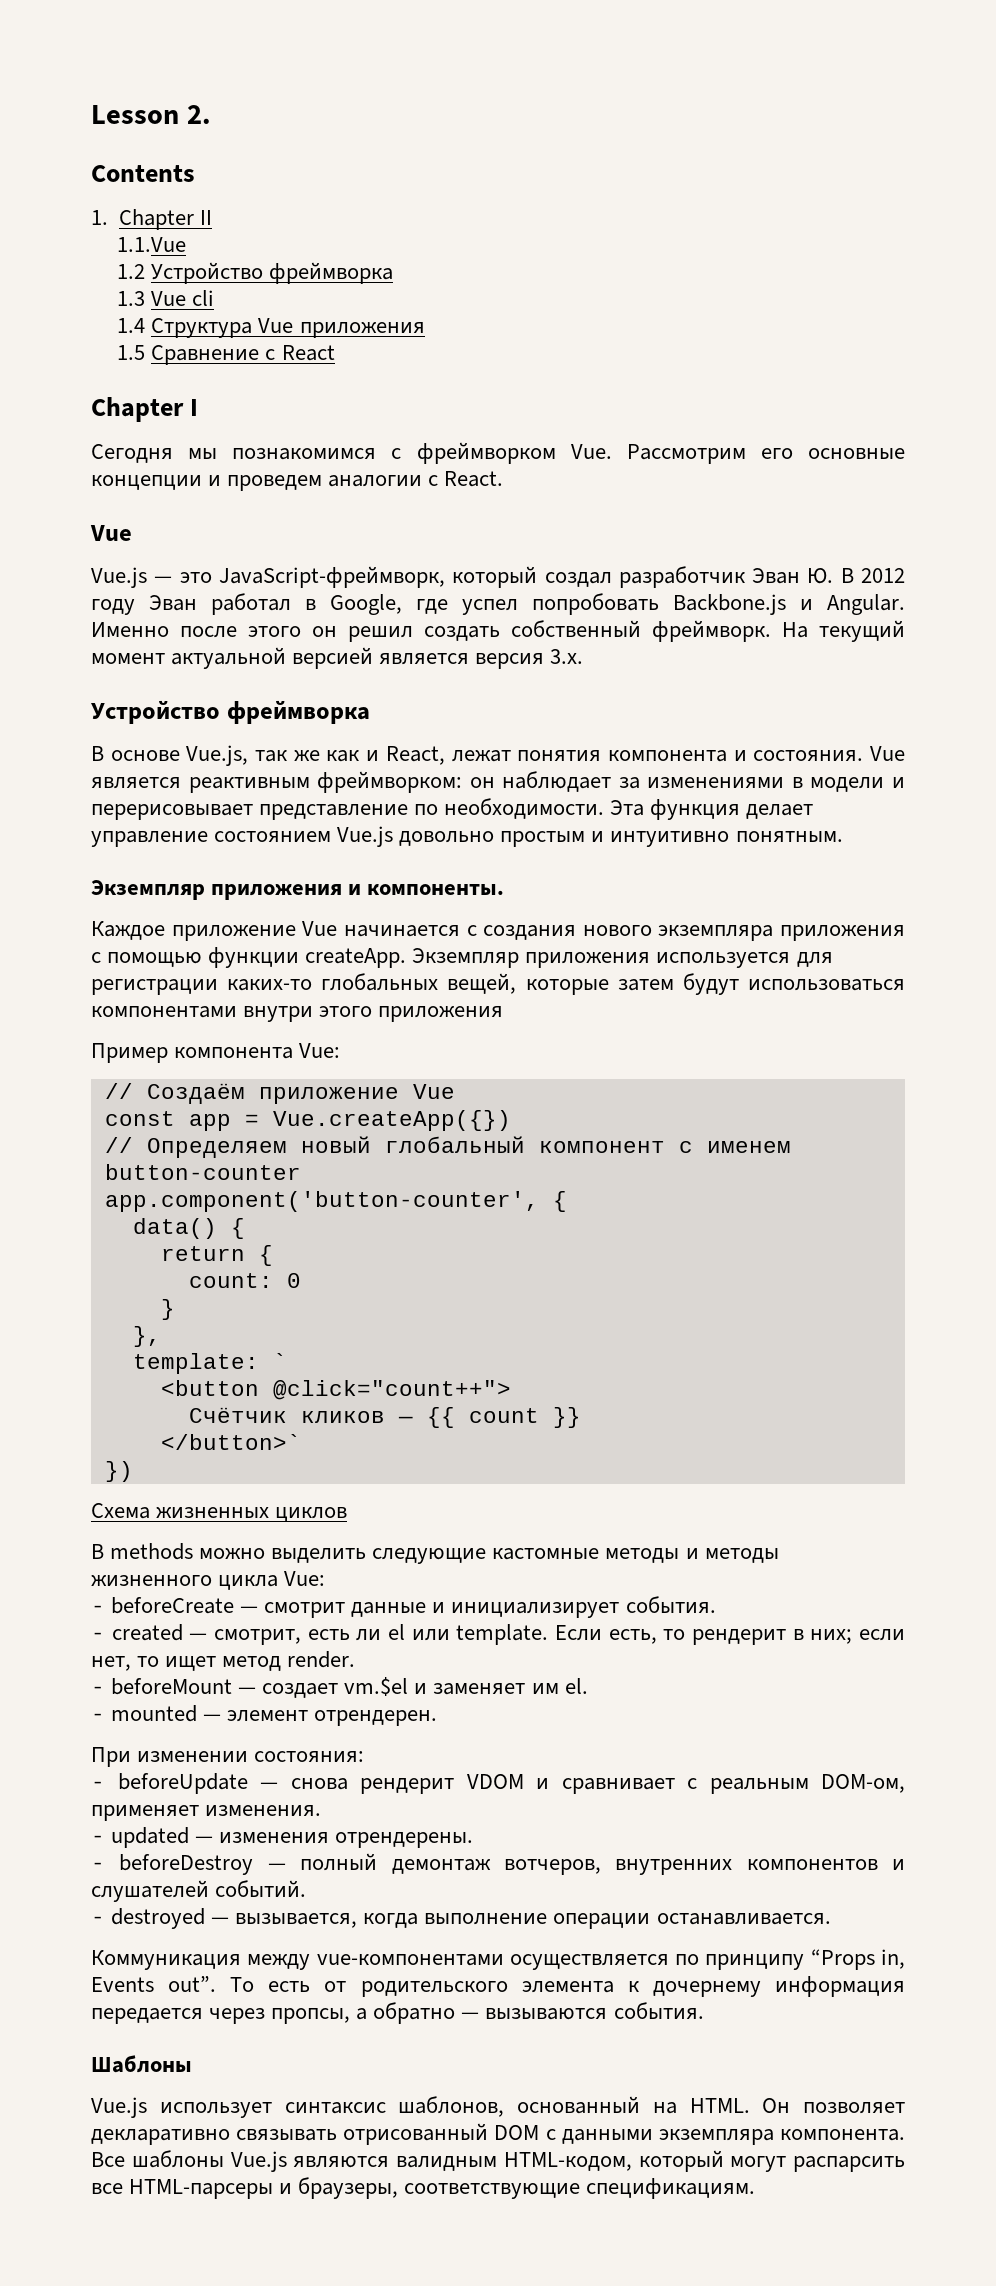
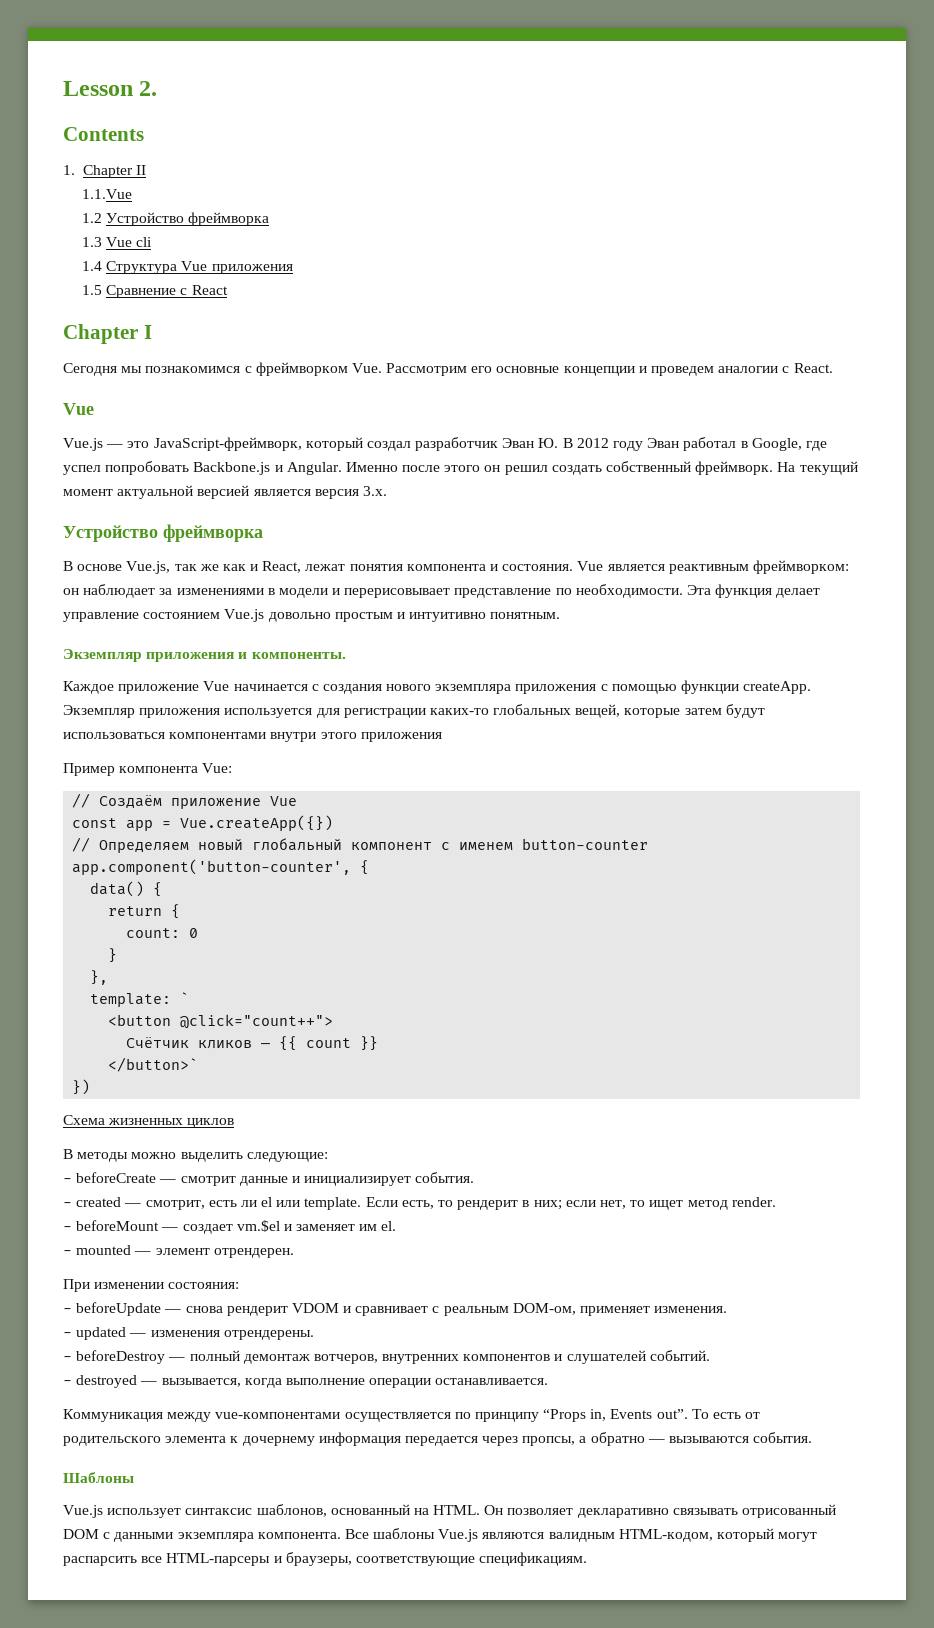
- В methods можно выделить следующие кастомные методы и методы жизненного цикла Vue:
+ В методы можно выделить следующие:

